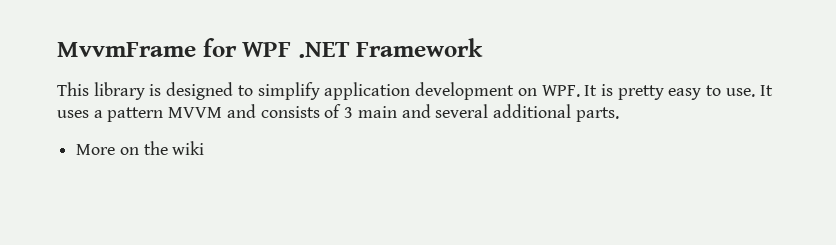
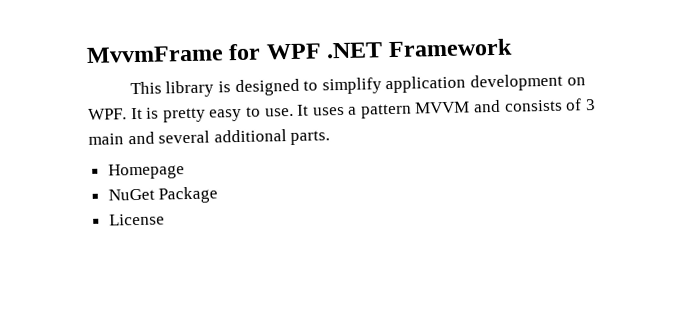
- More on the wiki
+ Homepage
+ NuGet Package
+ License

